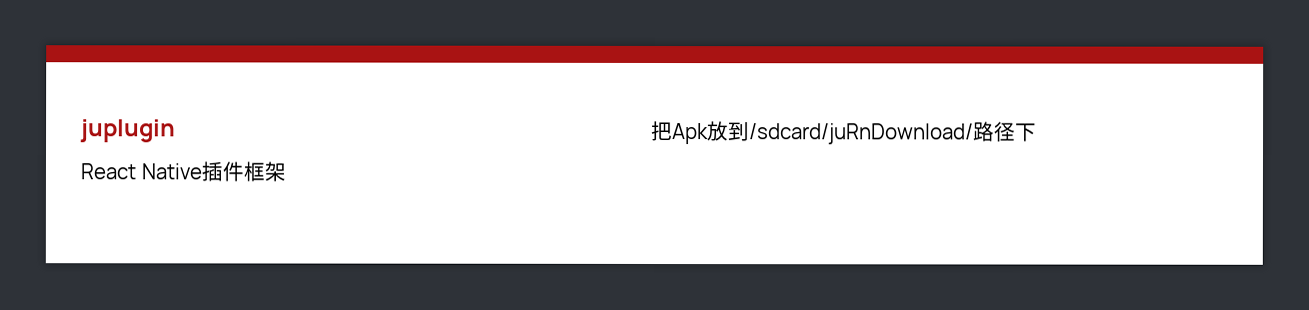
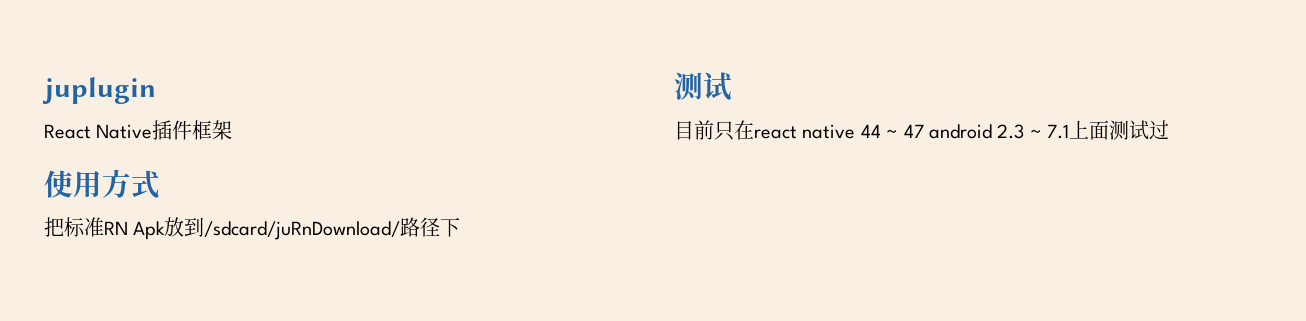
+ 使用方式
- 把Apk放到/sdcard/juRnDownload/路径下
+ 把标准RN Apk放到/sdcard/juRnDownload/路径下
+ 测试
+ 目前只在react native 44 ~ 47 android 2.3 ~ 7.1上面测试过

